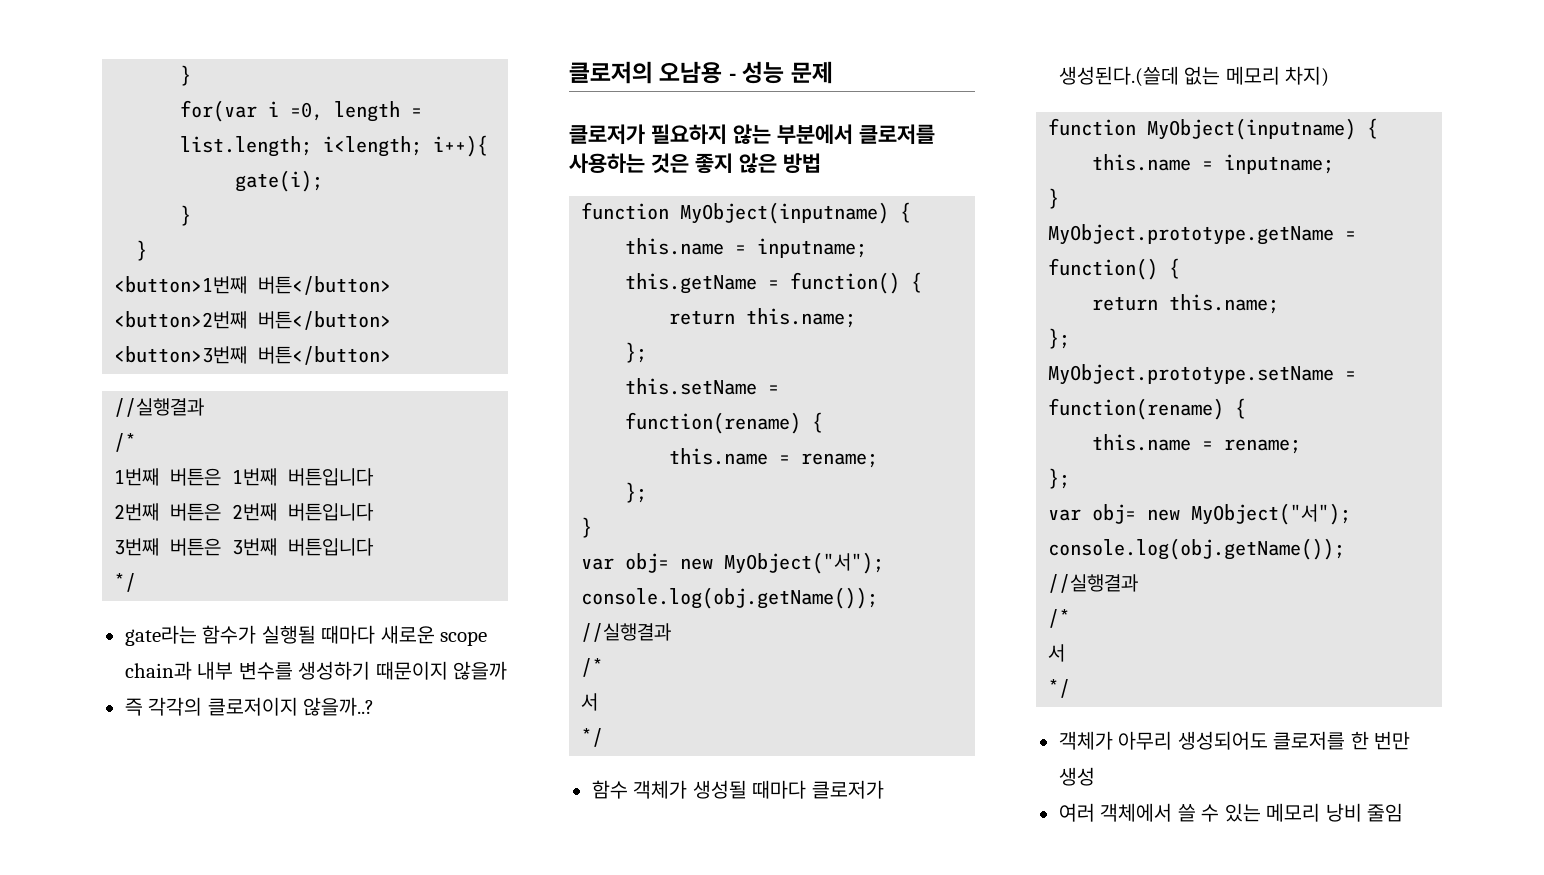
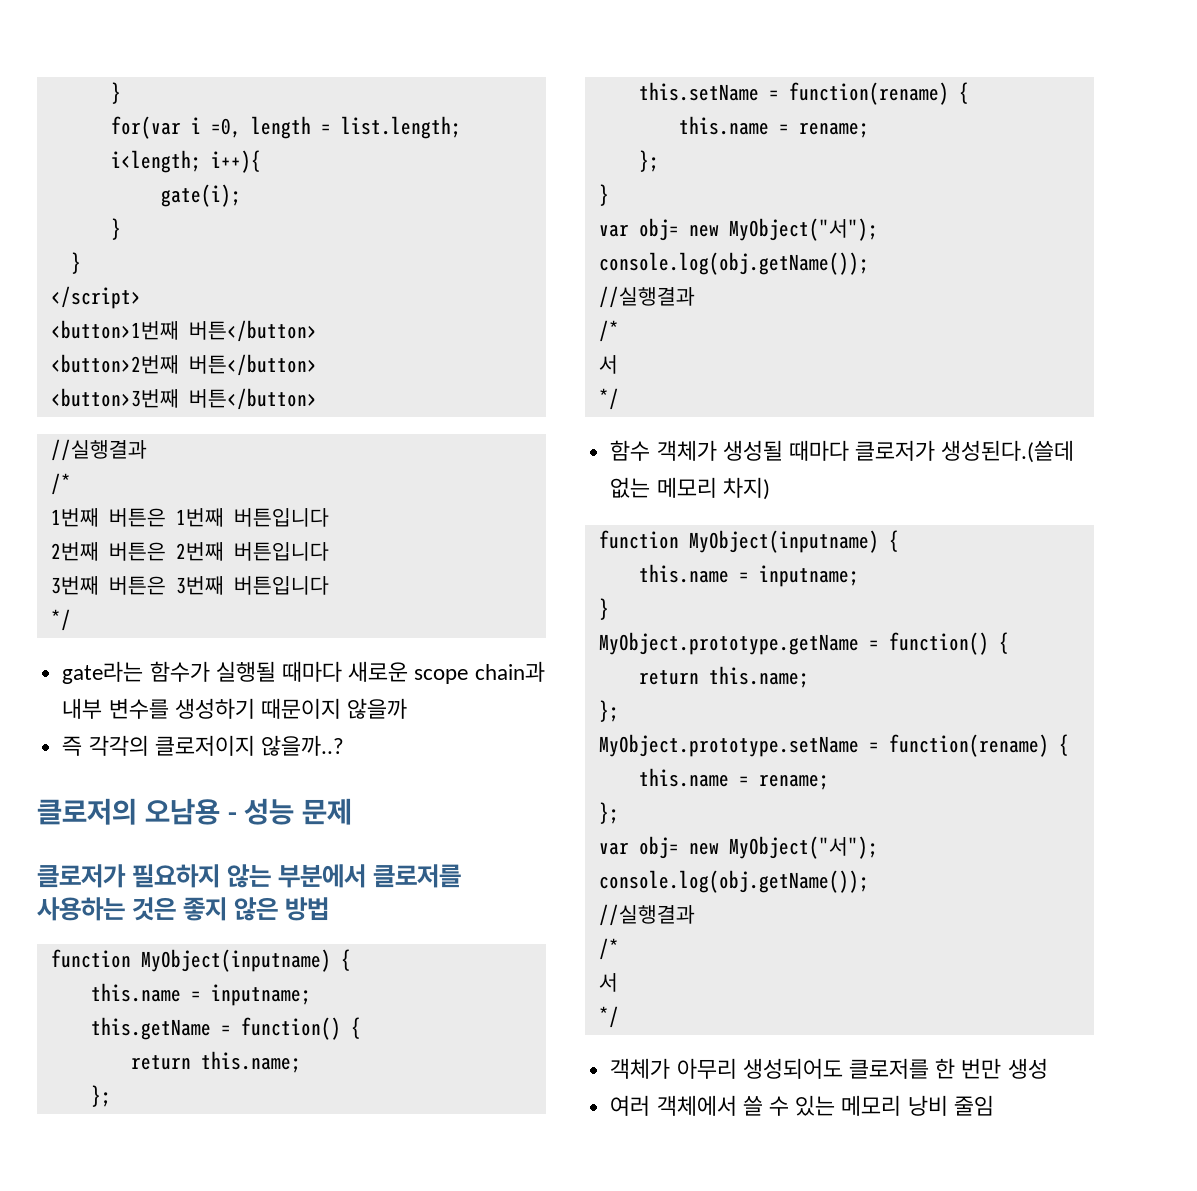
+ </script>

